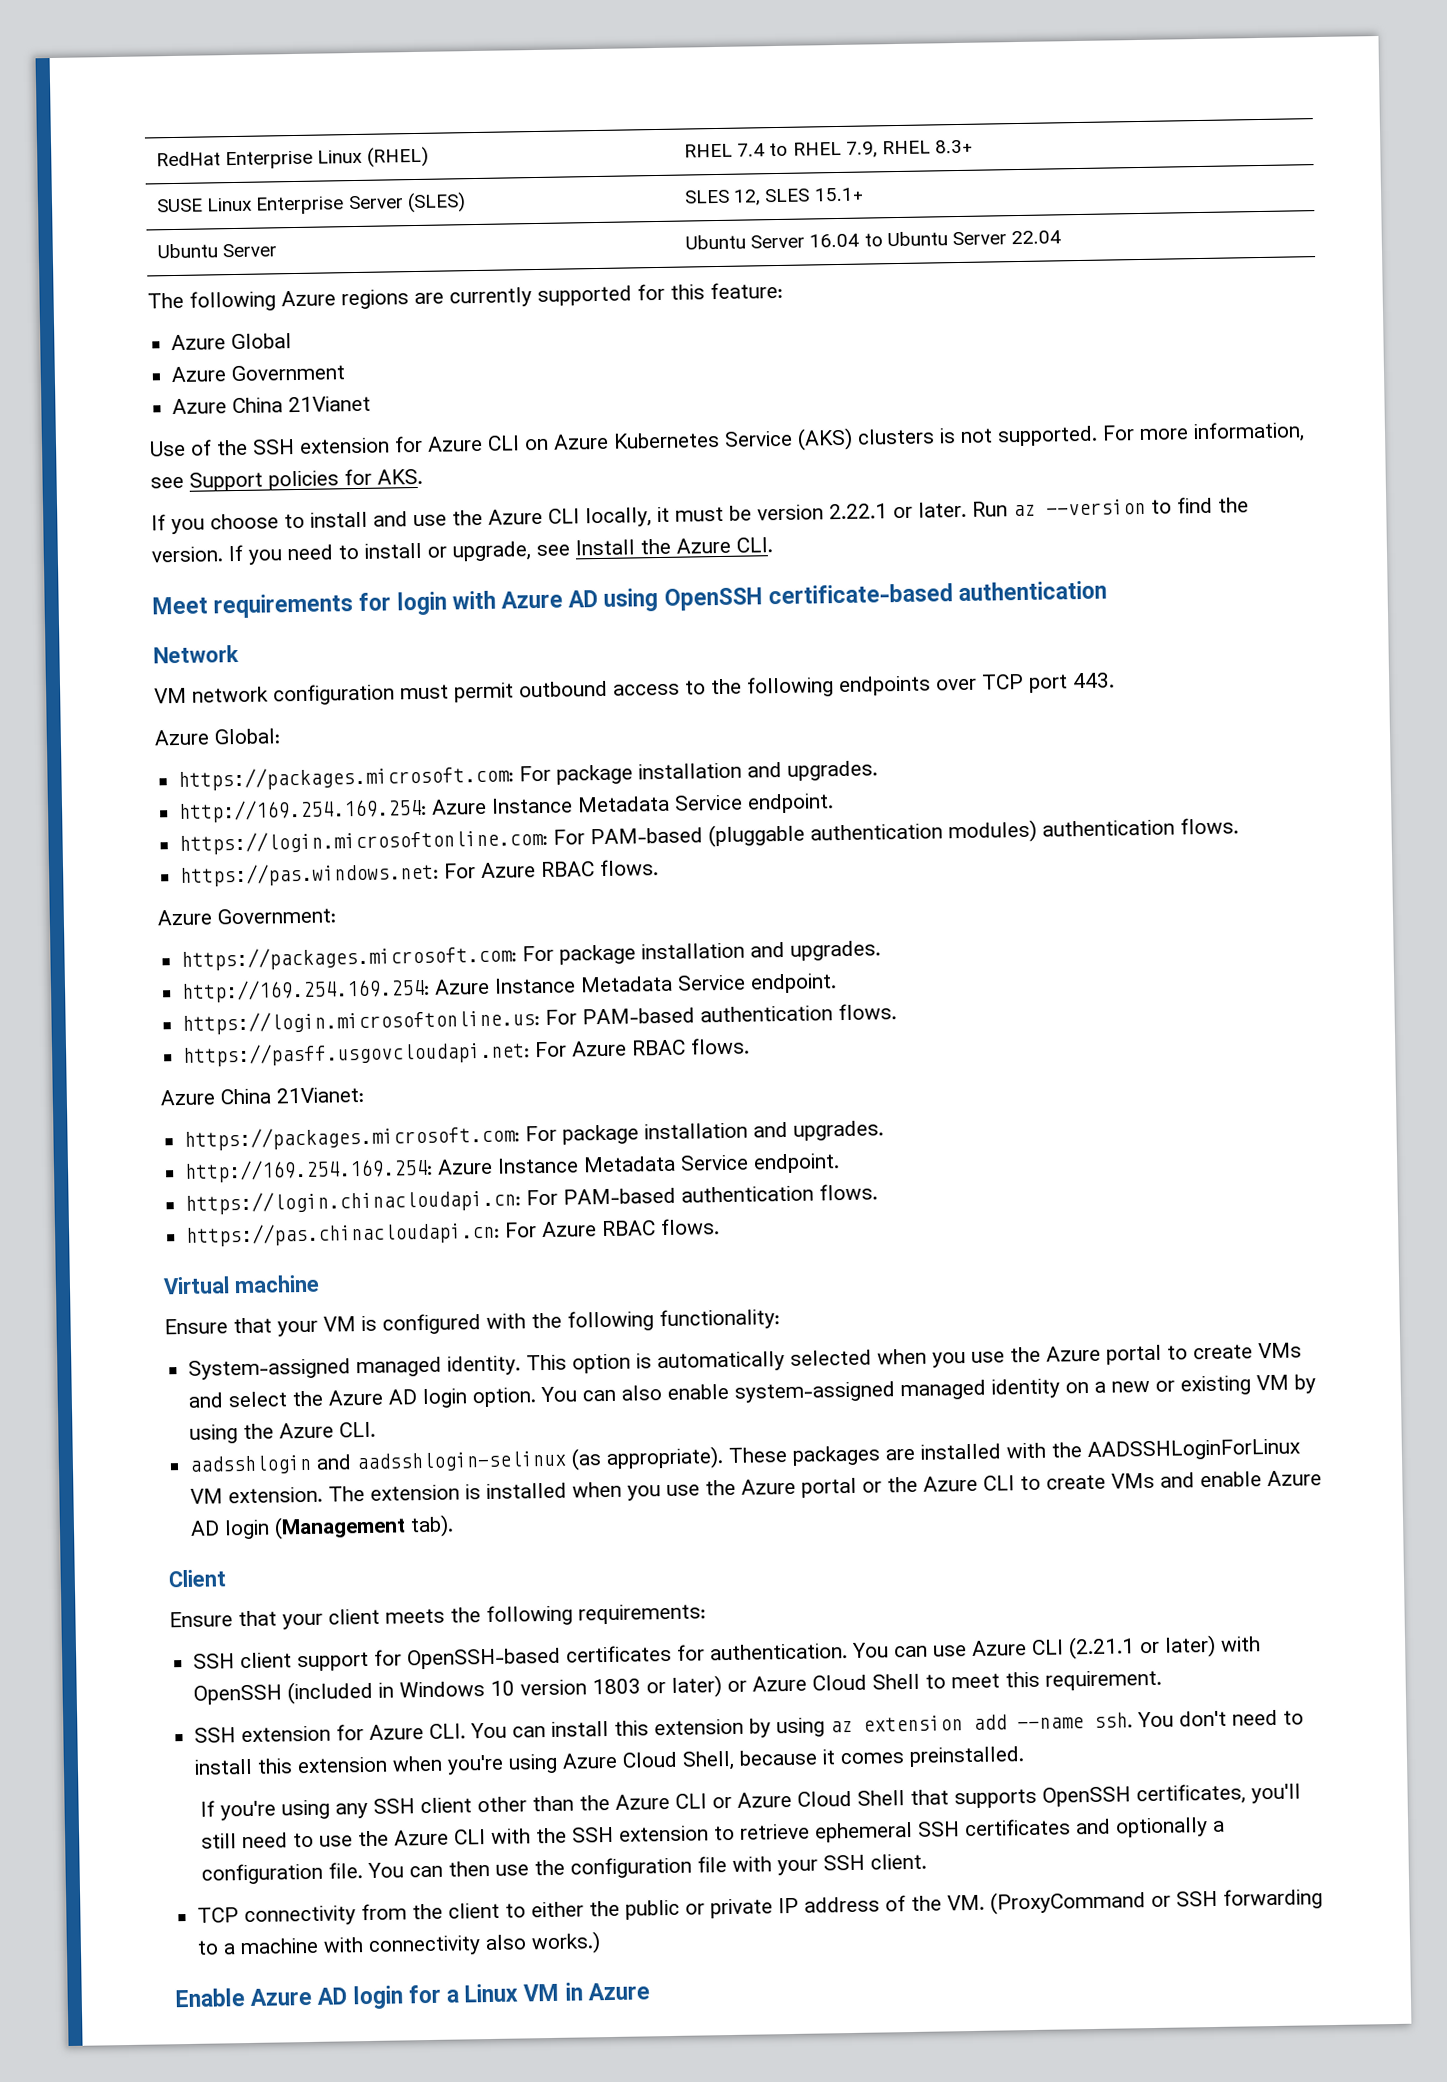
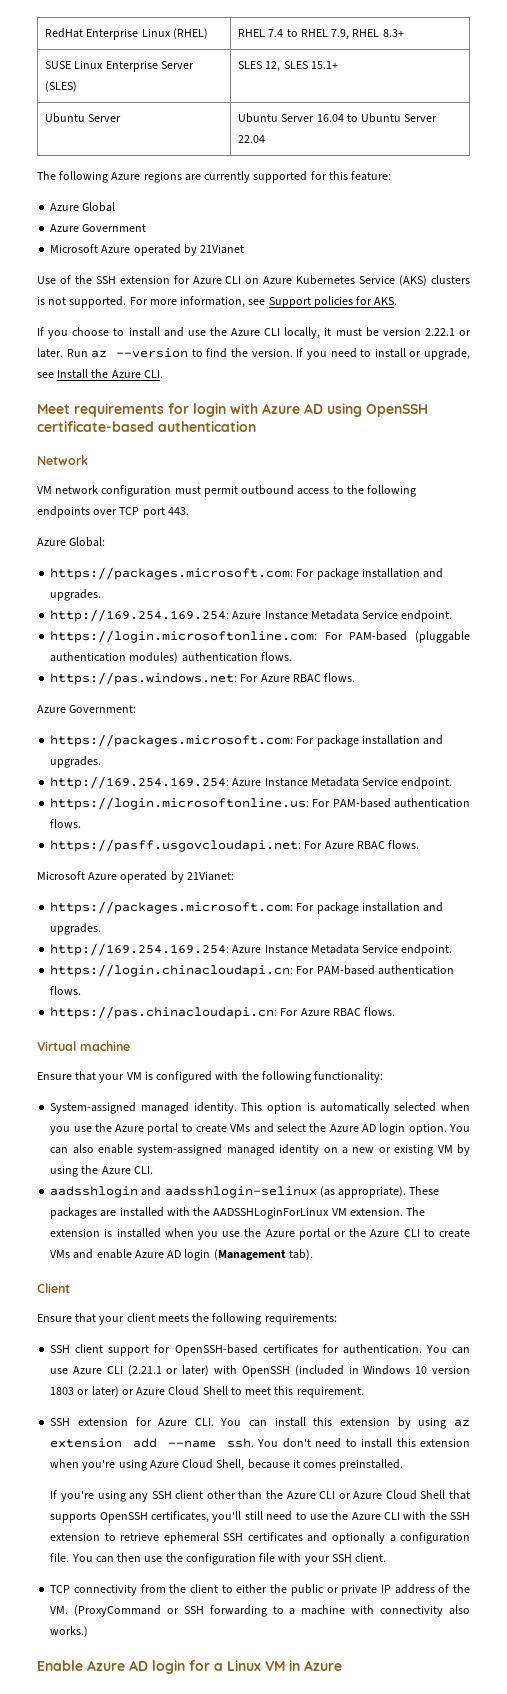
- Azure China 21Vianet
+ Microsoft Azure operated by 21Vianet
- Azure China 21Vianet:
+ Microsoft Azure operated by 21Vianet:

